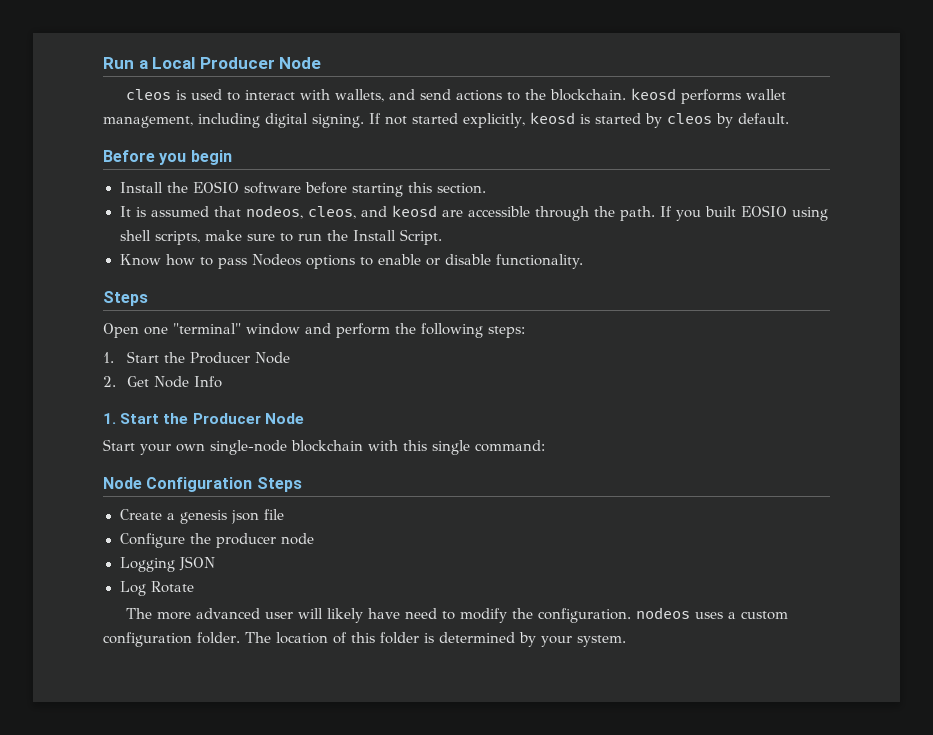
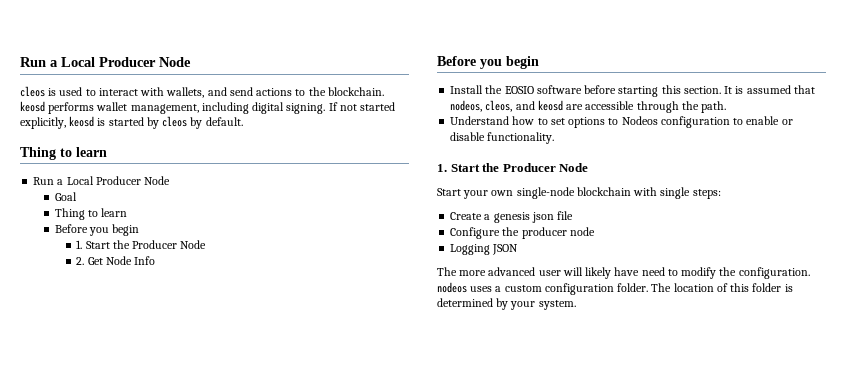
  If not started explicitly, keosd is started by cleos by default.
+ Thing to learn
+ Run a Local Producer Node
+ Goal
+ Thing to learn
+ Before you begin
+ 1. Start the Producer Node
+ 2. Get Node Info
- Install the EOSIO software before starting this section.
- It is assumed that nodeos, cleos, and keosd are accessible through the path. If you built EOSIO using shell scripts, make sure to run the Install Script.
- Know how to pass Nodeos options to enable or disable functionality.
- Steps
- Open one "terminal" window and perform the following steps:
- 1. Start the Producer Node
- 2. Get Node Info
+ Install the EOSIO software before starting this section. It is assumed that nodeos, cleos, and keosd are accessible through the path.
+ Understand how to set options to Nodeos configuration to enable or disable functionality.
- Start your own single-node blockchain with this single command:
- Node Configuration Steps
+ Start your own single-node blockchain with single steps:
- Log Rotate

